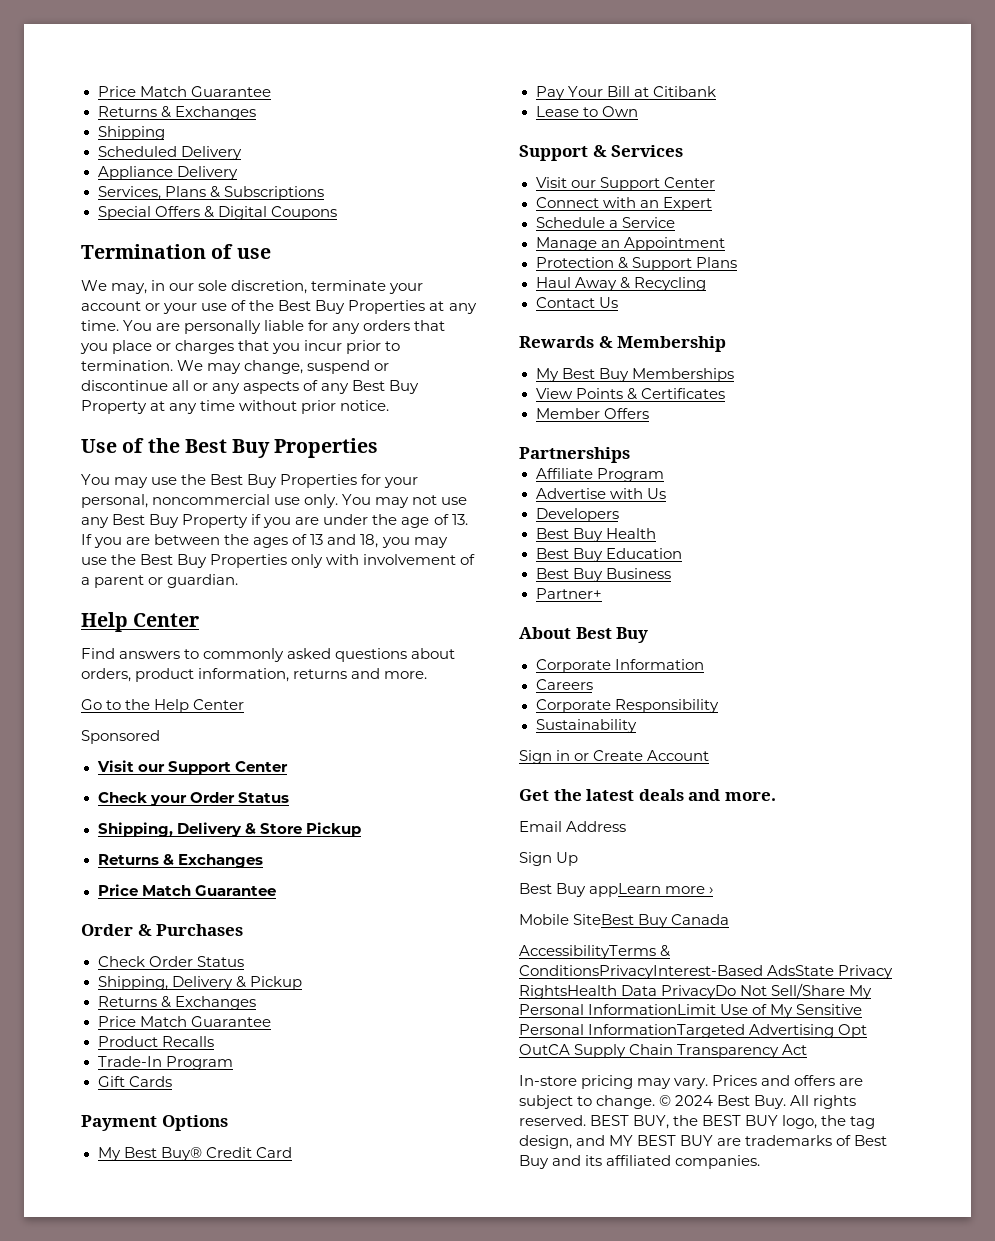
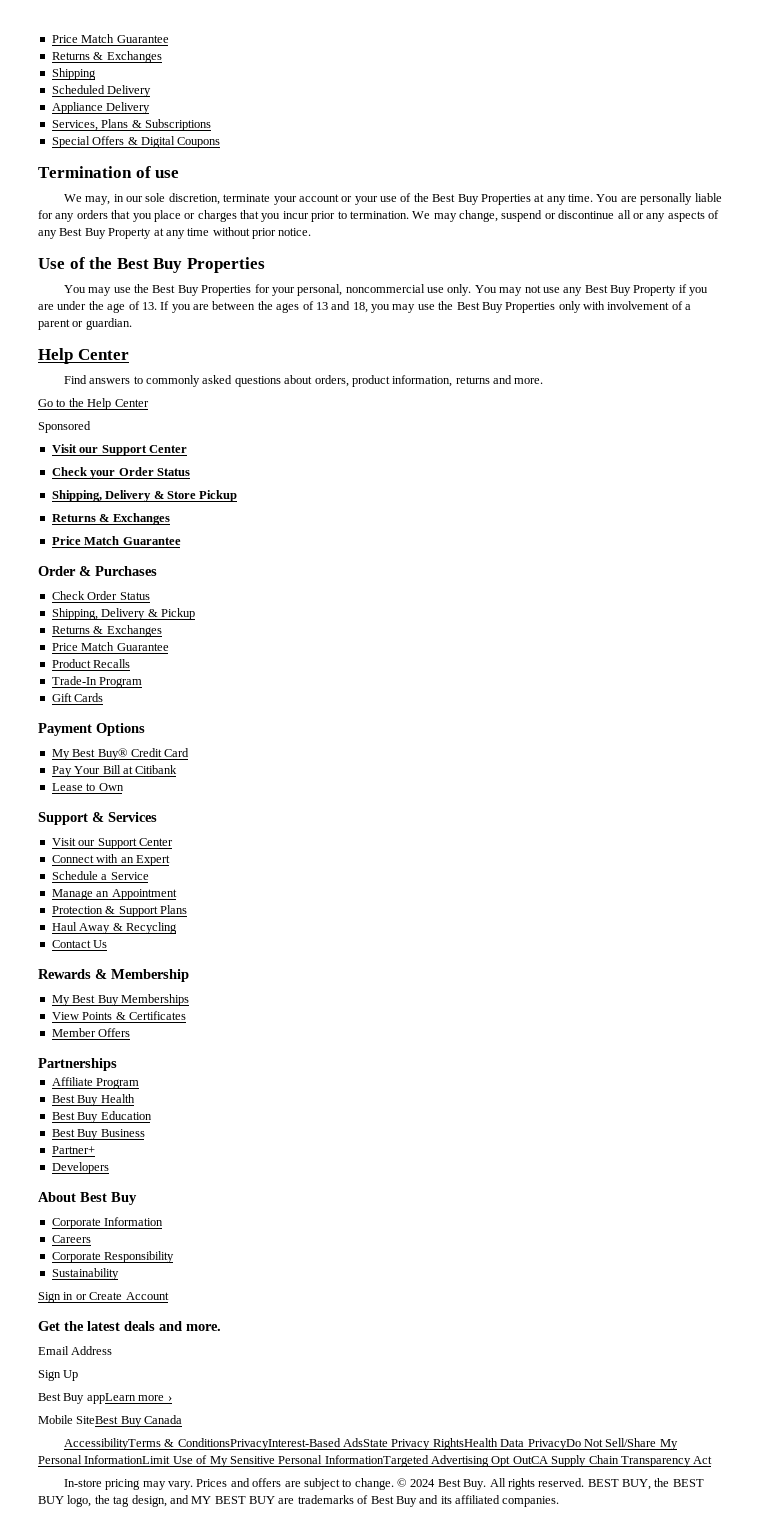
- Advertise with Us
- Developers
+ Developers

